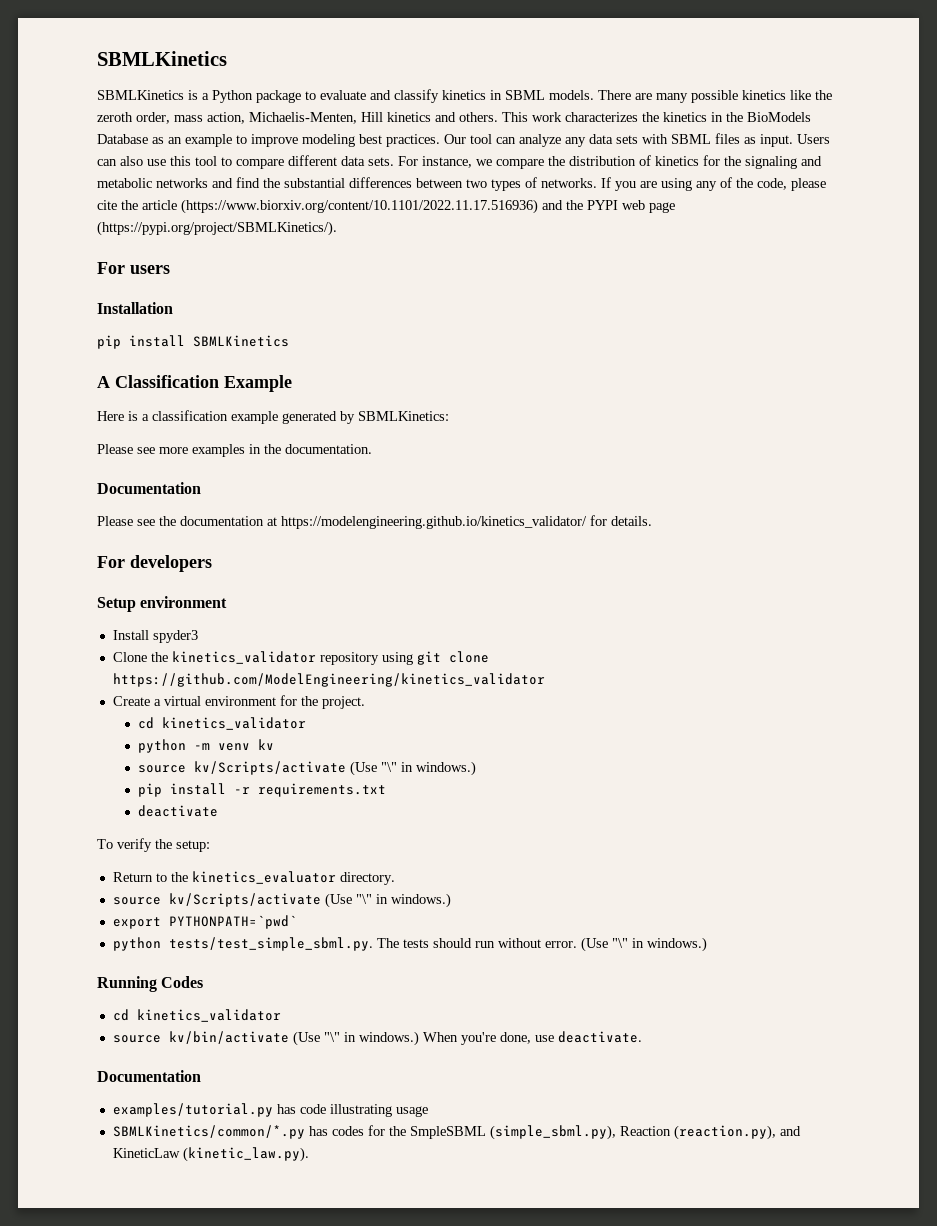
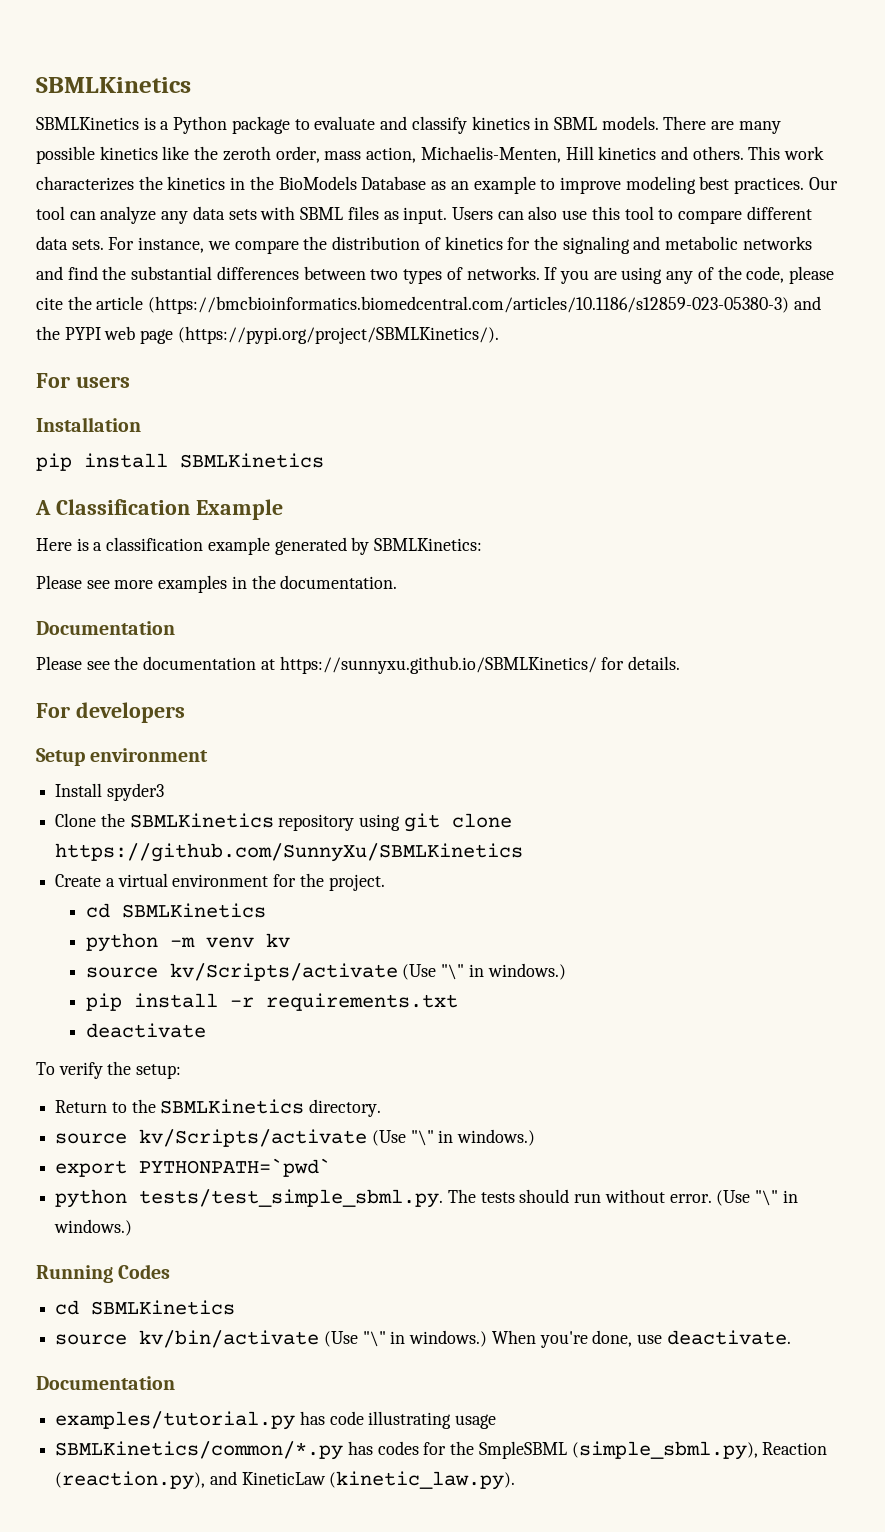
- If you are using any of the code, please cite the article (https://www.biorxiv.org/content/10.1101/2022.11.17.516936) and the PYPI web page (https://pypi.org/project/SBMLKinetics/).
+ If you are using any of the code, please cite the article (https://bmcbioinformatics.biomedcentral.com/articles/10.1186/s12859-023-05380-3) and the PYPI web page (https://pypi.org/project/SBMLKinetics/).
- Please see the documentation at https://modelengineering.github.io/kinetics_validator/ for details.
+ Please see the documentation at https://sunnyxu.github.io/SBMLKinetics/ for details.
- Clone the kinetics_validator repository using git clone https://github.com/ModelEngineering/kinetics_validator
+ Clone the SBMLKinetics repository using git clone https://github.com/SunnyXu/SBMLKinetics
  Create a virtual environment for the project.
- cd kinetics_validator
+ cd SBMLKinetics
- Return to the kinetics_evaluator directory.
+ Return to the SBMLKinetics directory.
  Running Codes
- cd kinetics_validator
+ cd SBMLKinetics

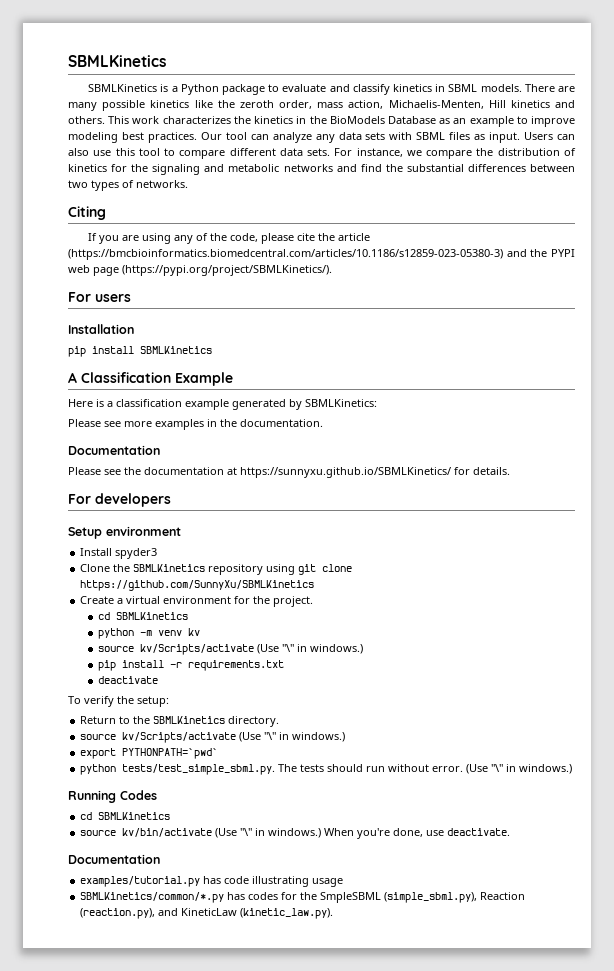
- For instance, we compare the distribution of kinetics for the signaling and metabolic networks and find the substantial differences between two types of networks. If you are using any of the code, please cite the article (https://bmcbioinformatics.biomedcentral.com/articles/10.1186/s12859-023-05380-3) and the PYPI web page (https://pypi.org/project/SBMLKinetics/).
+ For instance, we compare the distribution of kinetics for the signaling and metabolic networks and find the substantial differences between two types of networks.
+ Citing
+ If you are using any of the code, please cite the article (https://bmcbioinformatics.biomedcentral.com/articles/10.1186/s12859-023-05380-3) and the PYPI web page (https://pypi.org/project/SBMLKinetics/).

